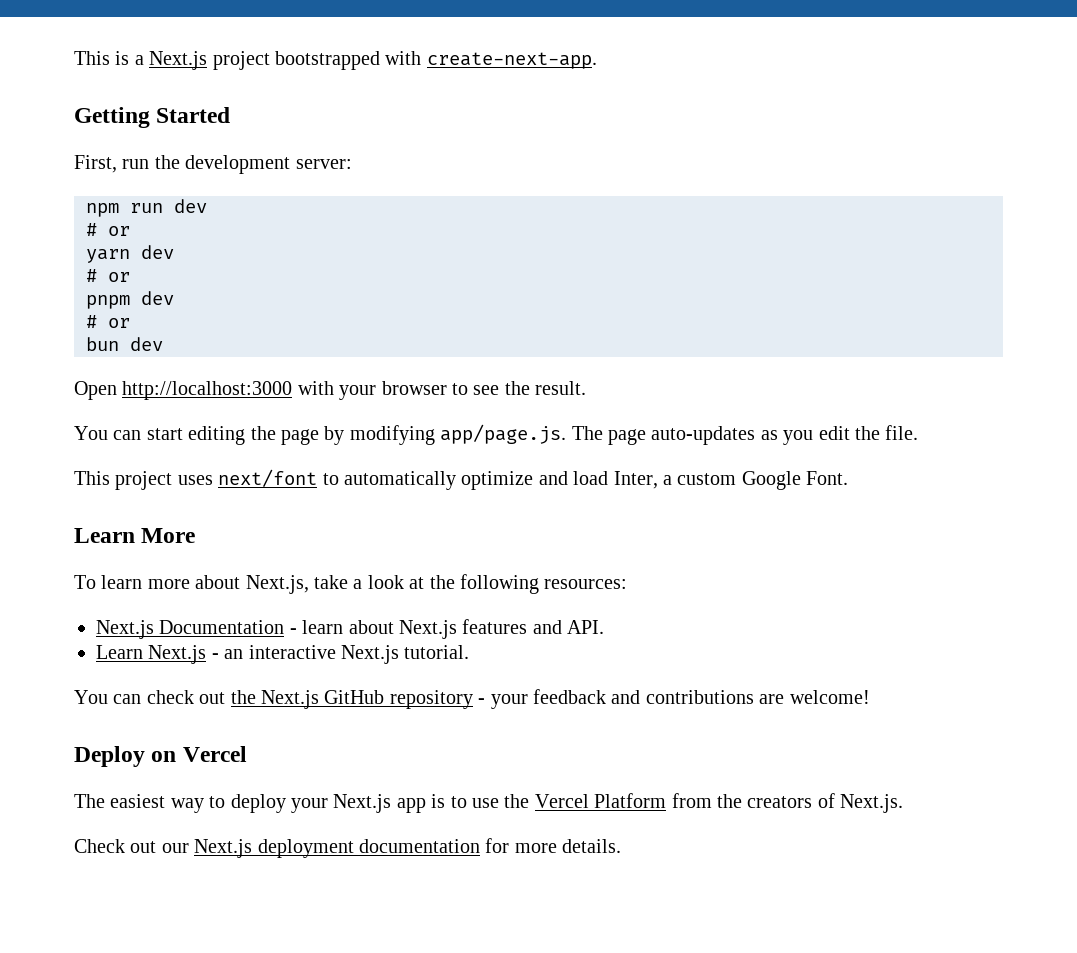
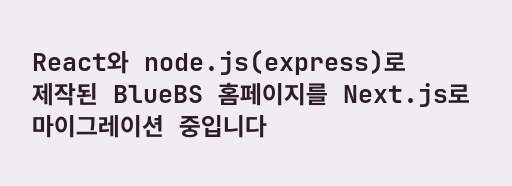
- This is a Next.js project bootstrapped with create-next-app.
- Getting Started
- First, run the development server:
- npm run dev
- # or
- yarn dev
- # or
- pnpm dev
- # or
- bun dev
- Open http://localhost:3000 with your browser to see the result.
- You can start editing the page by modifying app/page.js. The page auto-updates as you edit the file.
- This project uses next/font to automatically optimize and load Inter, a custom Google Font.
- Learn More
- To learn more about Next.js, take a look at the following resources:
- Next.js Documentation - learn about Next.js features and API.
- Learn Next.js - an interactive Next.js tutorial.
- You can check out the Next.js GitHub repository - your feedback and contributions are welcome!
- Deploy on Vercel
- The easiest way to deploy your Next.js app is to use the Vercel Platform from the creators of Next.js.
- Check out our Next.js deployment documentation for more details.
+ React와 node.js(express)로 제작된 BlueBS 홈페이지를 Next.js로 마이그레이션 중입니다

